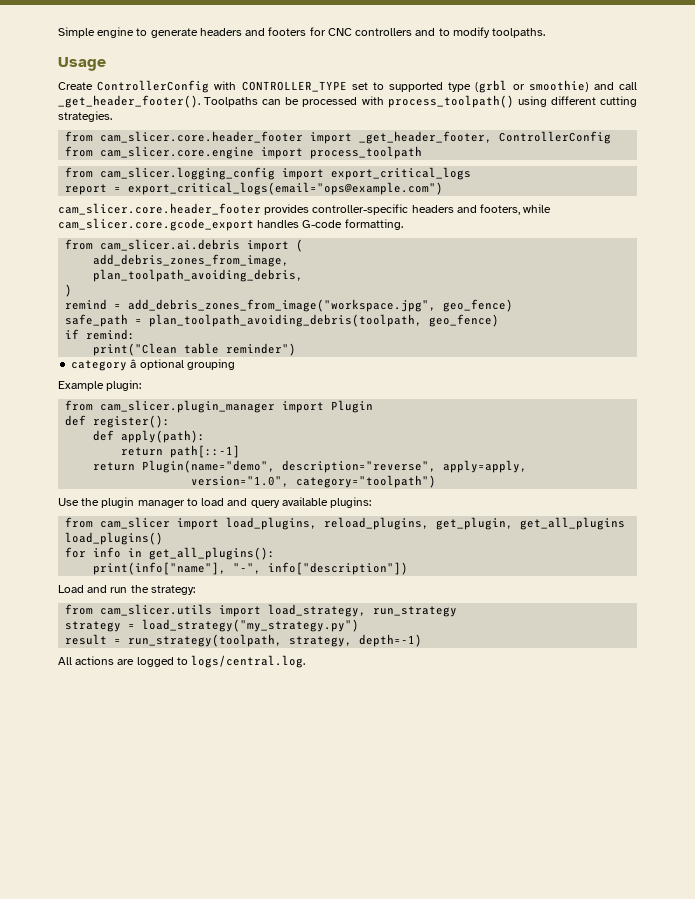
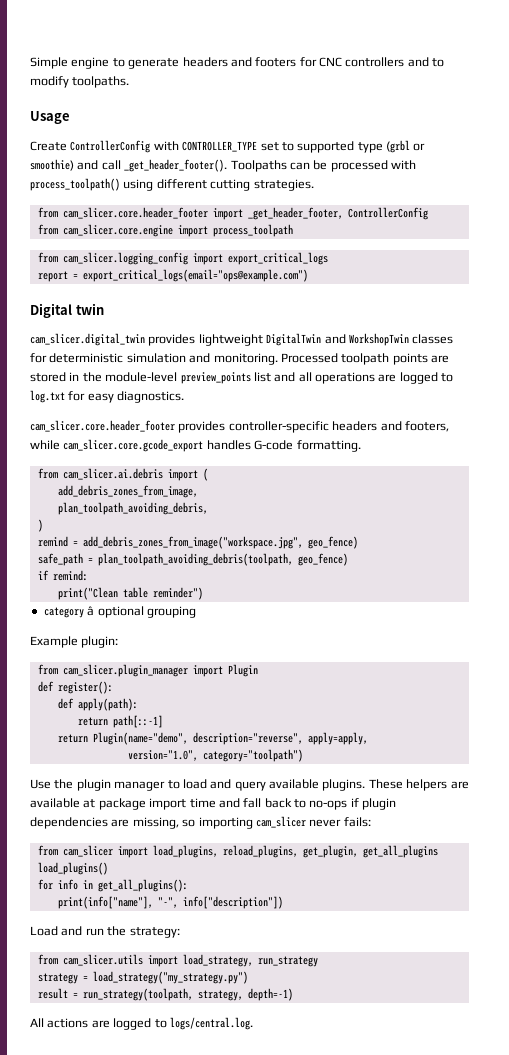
+ Digital twin
+ cam_slicer.digital_twin provides lightweight DigitalTwin and WorkshopTwin classes for deterministic simulation and monitoring. Processed toolpath points are stored in the module-level preview_points list and all operations are logged to log.txt for easy diagnostics.
- Use the plugin manager to load and query available plugins:
+ Use the plugin manager to load and query available plugins. These helpers are available at package import time and fall back to no-ops if plugin dependencies are missing, so importing cam_slicer never fails:

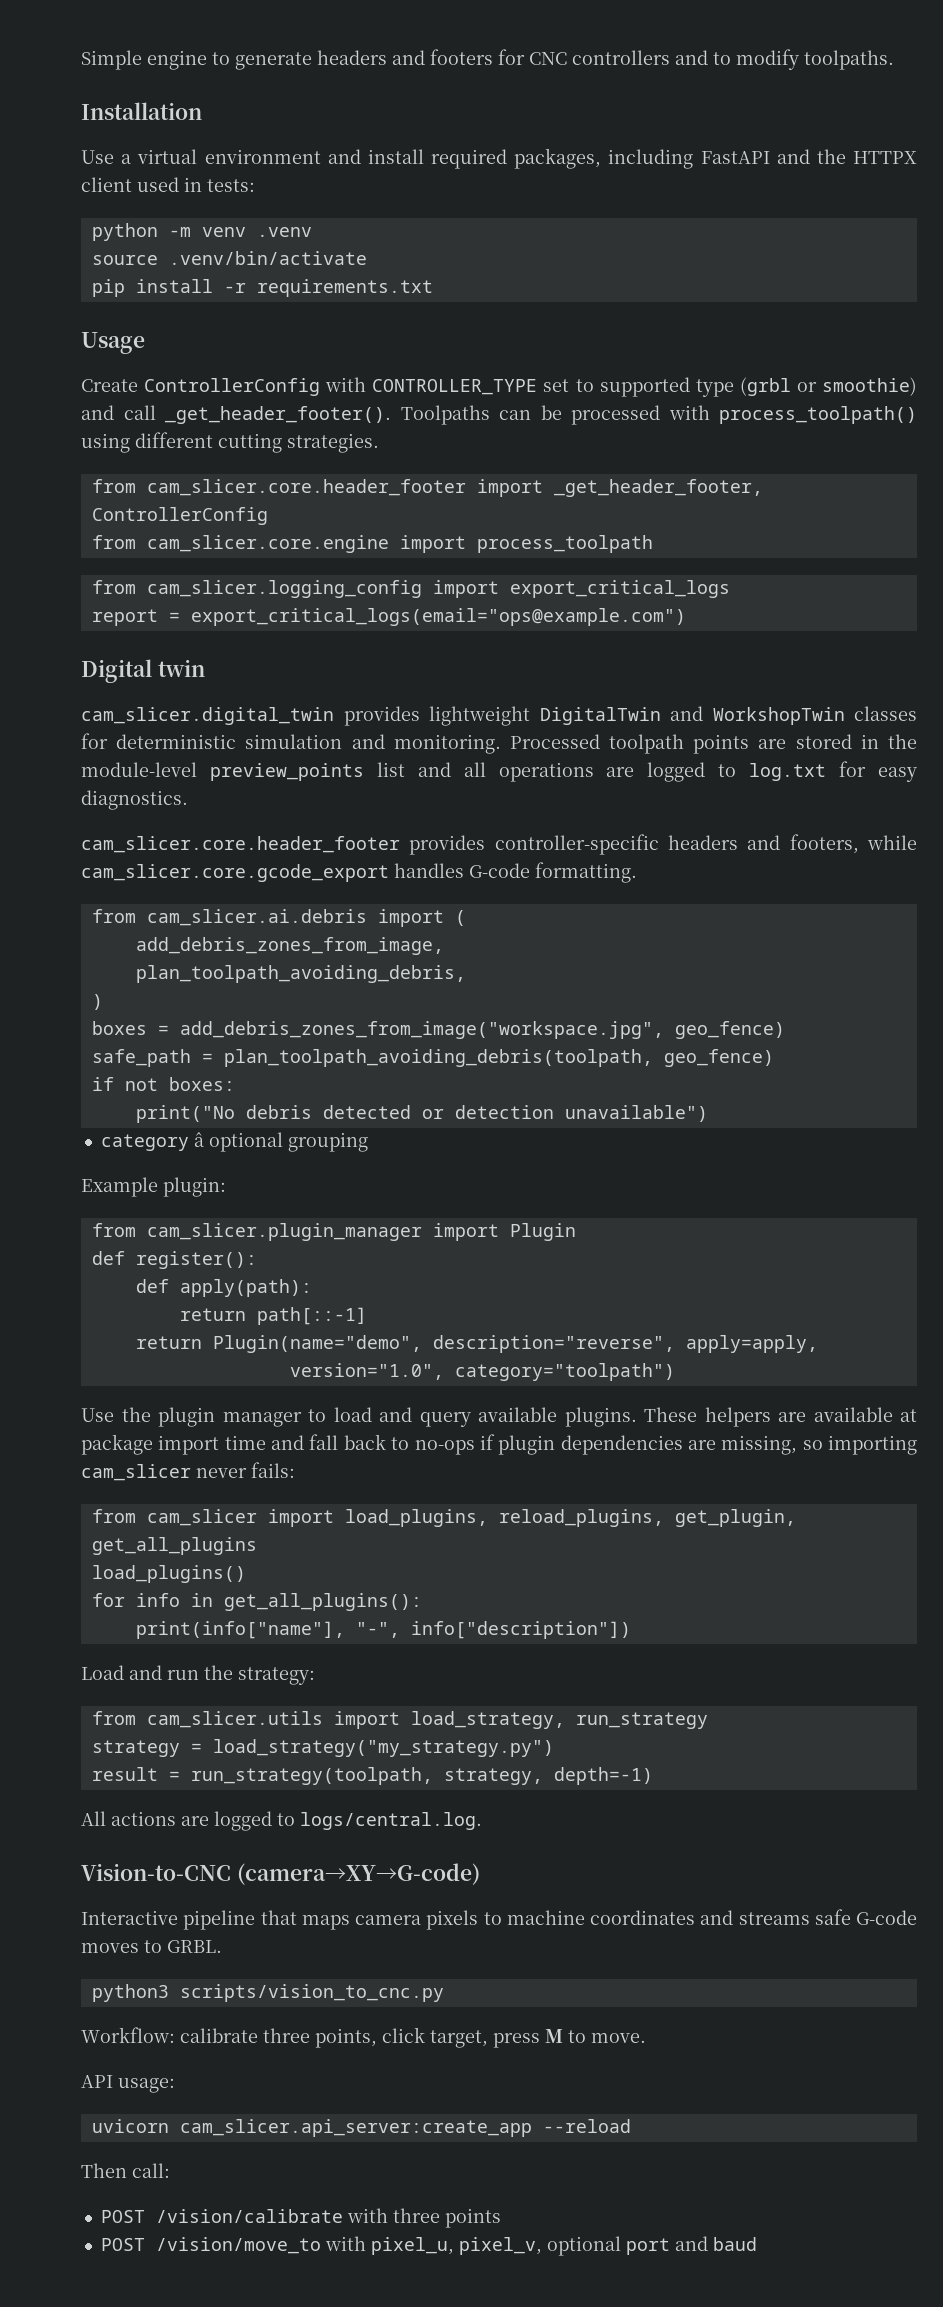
+ Installation
+ Use a virtual environment and install required packages, including FastAPI and the HTTPX client used in tests:
+ python -m venv .venv
+ source .venv/bin/activate
+ pip install -r requirements.txt
- remind = add_debris_zones_from_image("workspace.jpg", geo_fence)
+ boxes = add_debris_zones_from_image("workspace.jpg", geo_fence)
- if remind:
- print("Clean table reminder")
+ if not boxes:
+ print("No debris detected or detection unavailable")
+ Vision-to-CNC (camera→XY→G-code)
+ Interactive pipeline that maps camera pixels to machine coordinates and streams safe G-code moves to GRBL.
+ python3 scripts/vision_to_cnc.py
+ Workflow: calibrate three points, click target, press M to move.
+ API usage:
+ uvicorn cam_slicer.api_server:create_app --reload
+ Then call:
+ POST /vision/calibrate with three points
+ POST /vision/move_to with pixel_u, pixel_v, optional port and baud

